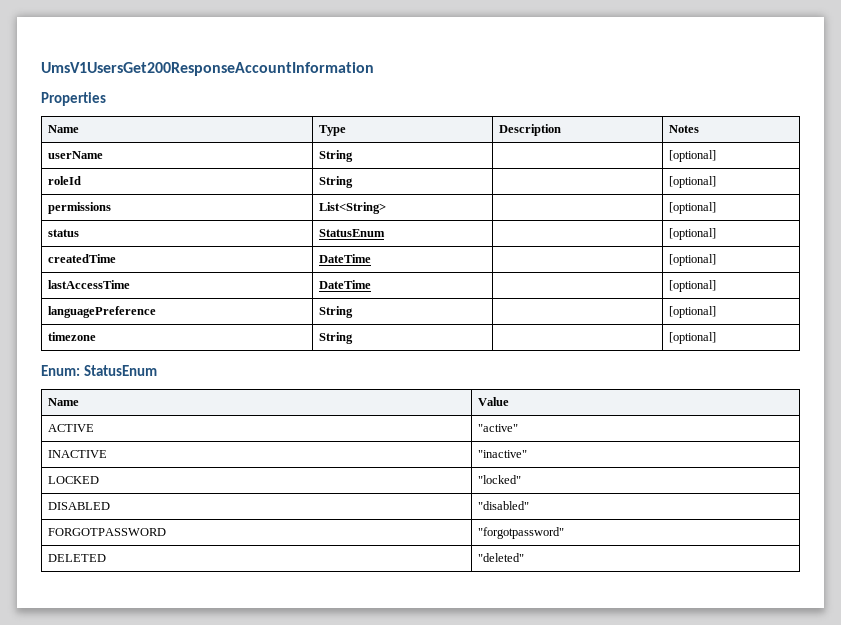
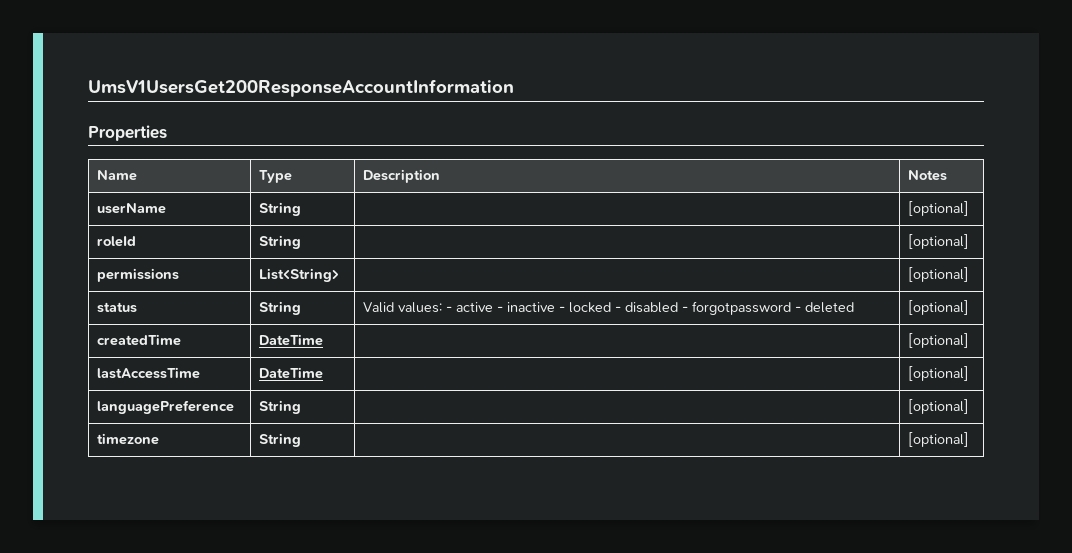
- status | StatusEnum | | [optional]
+ status | String | Valid values: - active - inactive - locked - disabled - forgotpassword - deleted | [optional]
- Enum: StatusEnum
- Name | Value
- ACTIVE | "active"
- INACTIVE | "inactive"
- LOCKED | "locked"
- DISABLED | "disabled"
- FORGOTPASSWORD | "forgotpassword"
- DELETED | "deleted"

